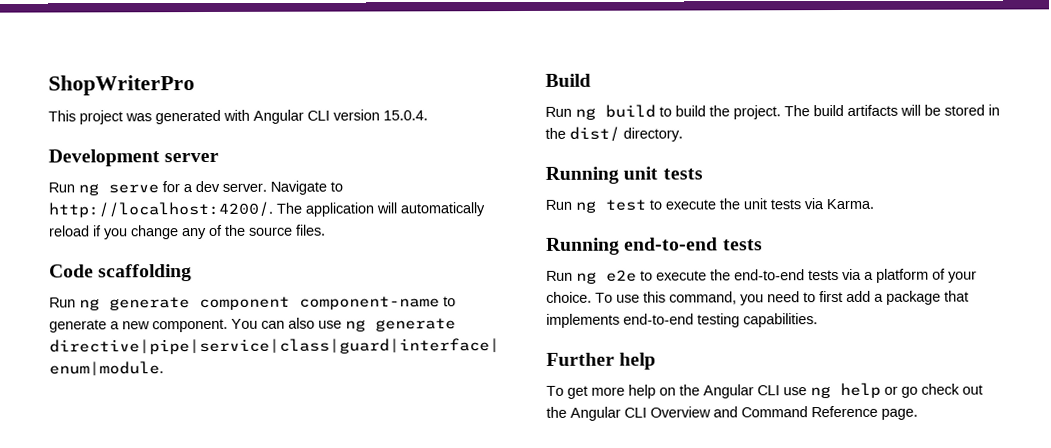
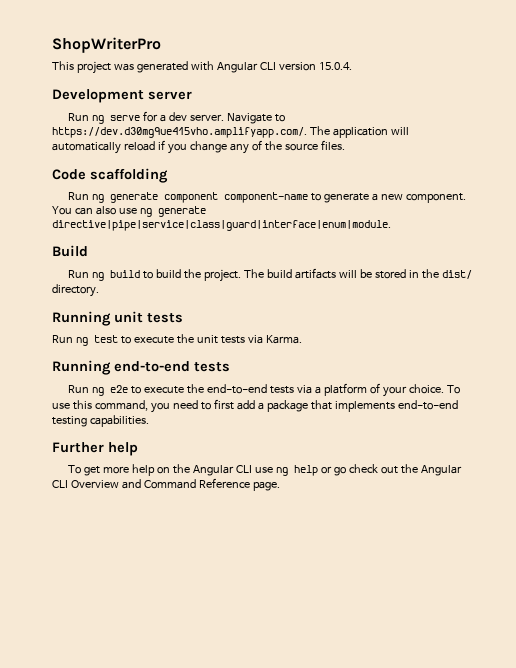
- Navigate to http://localhost:4200/. The application will automatically reload if you change any of the source files.
+ Navigate to https://dev.d30mg9ue415vho.amplifyapp.com/. The application will automatically reload if you change any of the source files.

